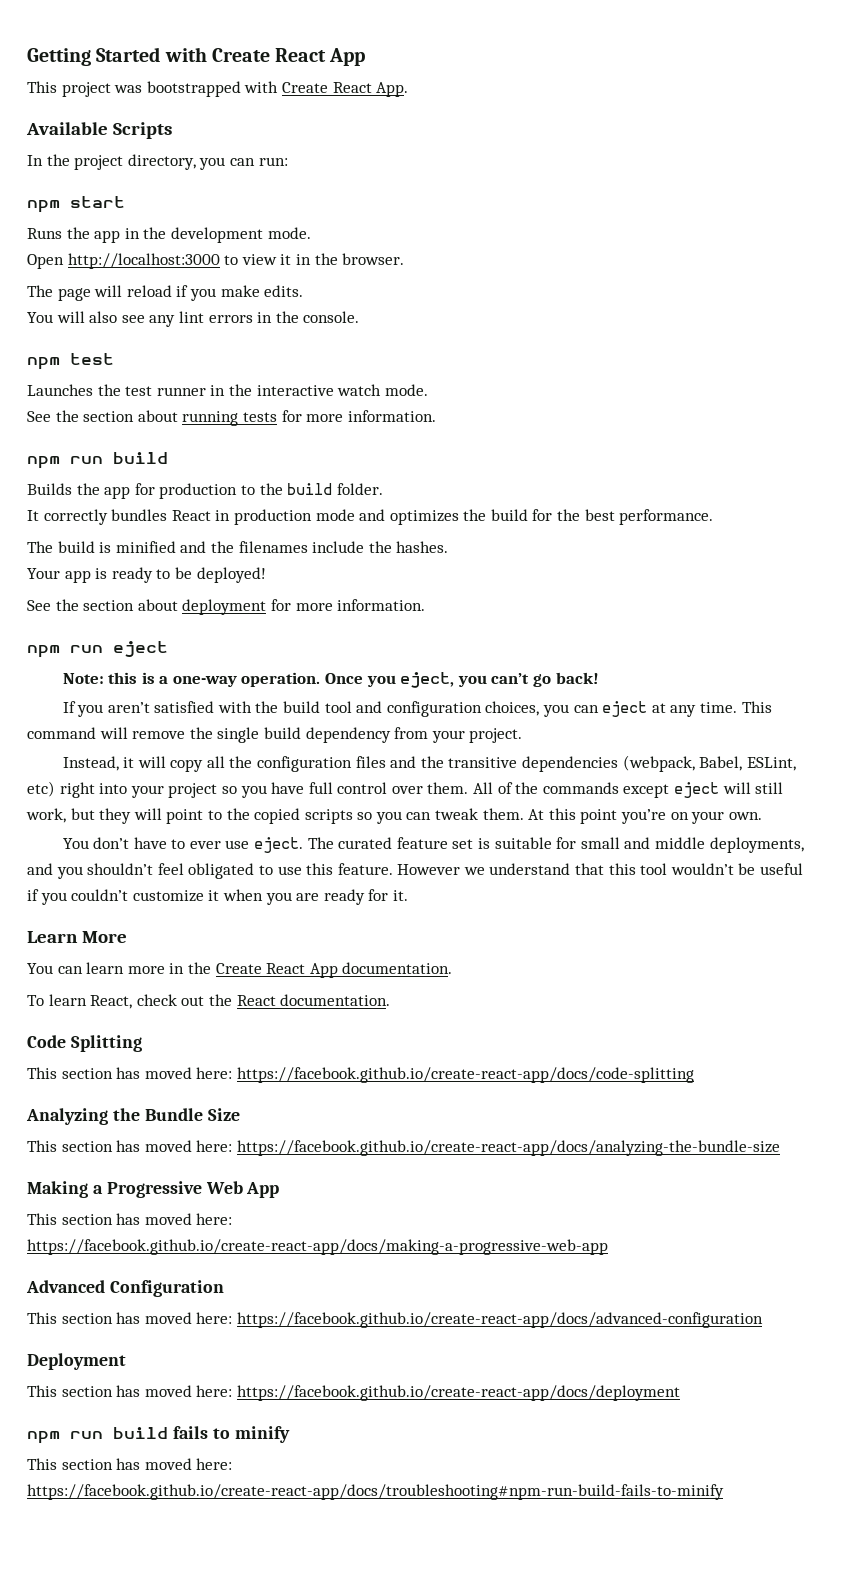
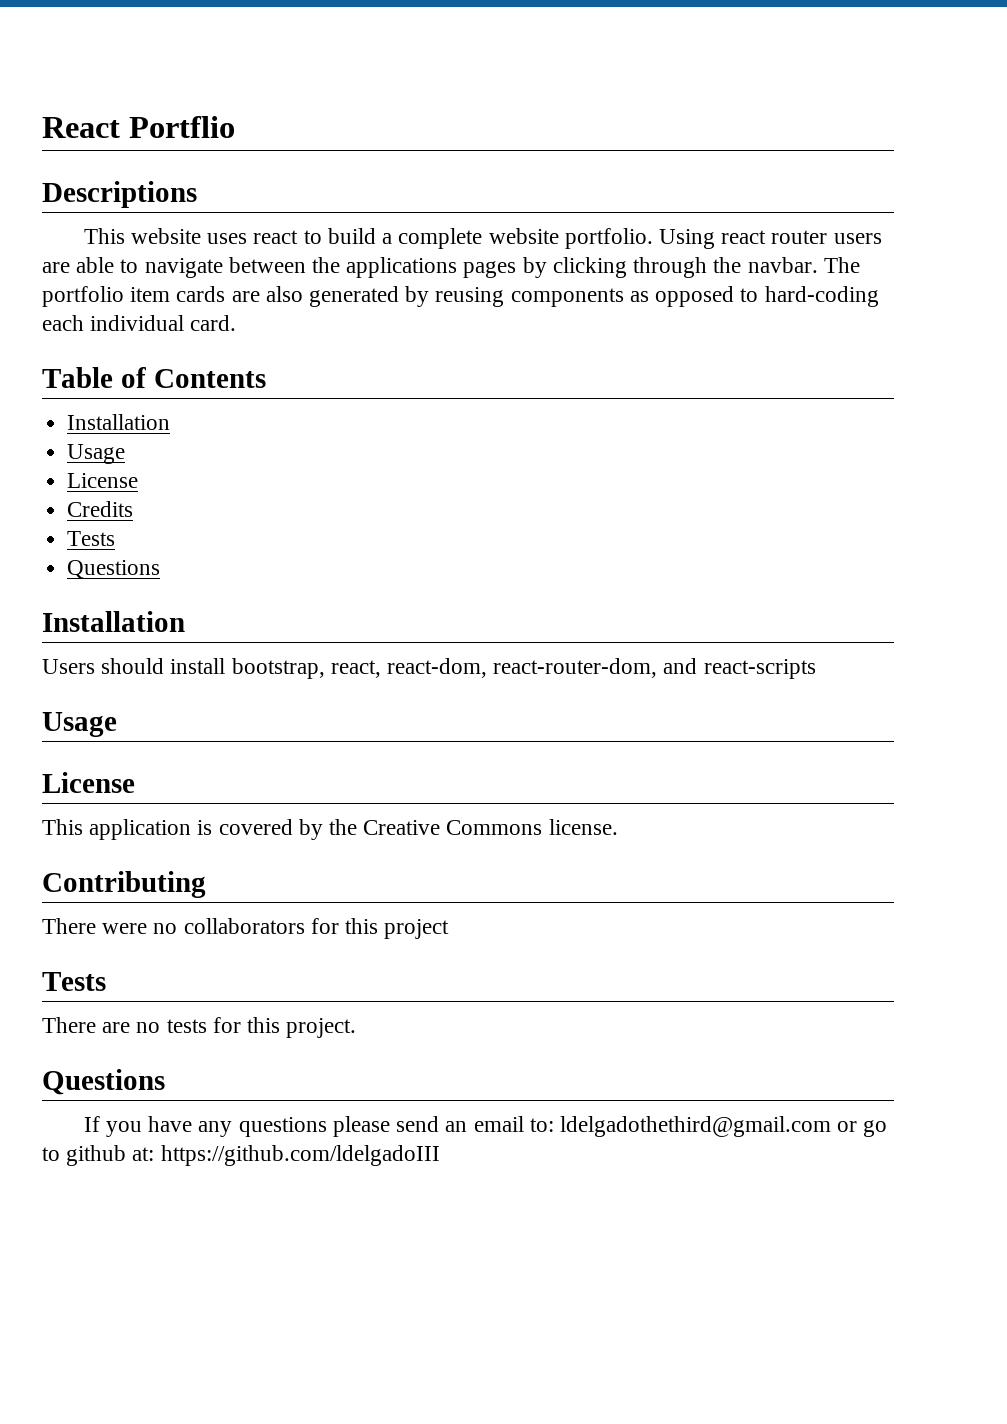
- Getting Started with Create React App
- This project was bootstrapped with Create React App.
- Available Scripts
- In the project directory, you can run:
- npm start
- Runs the app in the development mode.
- Open http://localhost:3000 to view it in the browser.
- The page will reload if you make edits.
- You will also see any lint errors in the console.
- npm test
- Launches the test runner in the interactive watch mode.
- See the section about running tests for more information.
- npm run build
- Builds the app for production to the build folder.
- It correctly bundles React in production mode and optimizes the build for the best performance.
- The build is minified and the filenames include the hashes.
- Your app is ready to be deployed!
- See the section about deployment for more information.
- npm run eject
- Note: this is a one-way operation. Once you eject, you can’t go back!
- If you aren’t satisfied with the build tool and configuration choices, you can eject at any time. This command will remove the single build dependency from your project.
- Instead, it will copy all the configuration files and the transitive dependencies (webpack, Babel, ESLint, etc) right into your project so you have full control over them. All of the commands except eject will still work, but they will point to the copied scripts so you can tweak them. At this point you’re on your own.
- You don’t have to ever use eject. The curated feature set is suitable for small and middle deployments, and you shouldn’t feel obligated to use this feature. However we understand that this tool wouldn’t be useful if you couldn’t customize it when you are ready for it.
- Learn More
- You can learn more in the Create React App documentation.
- To learn React, check out the React documentation.
- Code Splitting
- This section has moved here: https://facebook.github.io/create-react-app/docs/code-splitting
- Analyzing the Bundle Size
- This section has moved here: https://facebook.github.io/create-react-app/docs/analyzing-the-bundle-size
- Making a Progressive Web App
- This section has moved here: https://facebook.github.io/create-react-app/docs/making-a-progressive-web-app
- Advanced Configuration
- This section has moved here: https://facebook.github.io/create-react-app/docs/advanced-configuration
- Deployment
- This section has moved here: https://facebook.github.io/create-react-app/docs/deployment
- npm run build fails to minify
- This section has moved here: https://facebook.github.io/create-react-app/docs/troubleshooting#npm-run-build-fails-to-minify
+ React Portflio
+ Descriptions
+ This website uses react to build a complete website portfolio. Using react router users are able to navigate between the applications pages by clicking through the navbar. The portfolio item cards are also generated by reusing components as opposed to hard-coding each individual card.
+ Table of Contents
+ Installation
+ Usage
+ License
+ Credits
+ Tests
+ Questions
+ Installation
+ Users should install bootstrap, react, react-dom, react-router-dom, and react-scripts
+ Usage
+ License
+ This application is covered by the Creative Commons license.
+ Contributing
+ There were no collaborators for this project
+ Tests
+ There are no tests for this project.
+ Questions
+ If you have any questions please send an email to: ldelgadothethird@gmail.com or go to github at: https://github.com/ldelgadoIII

